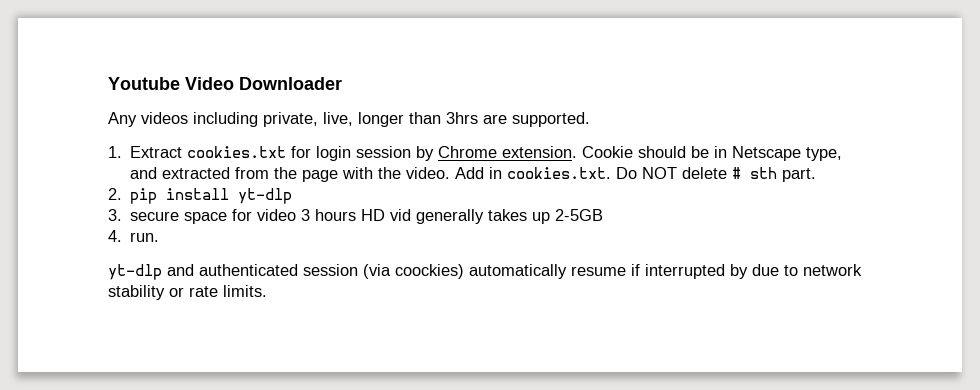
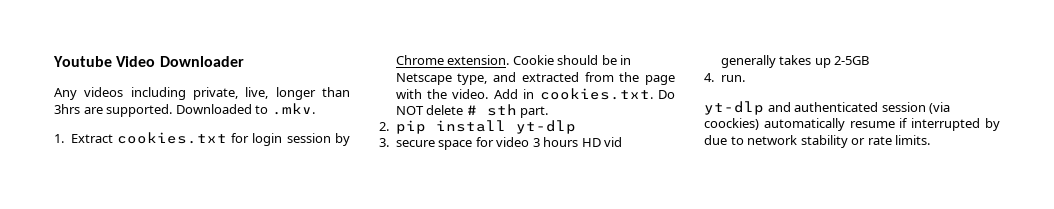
+ Downloaded to .mkv.

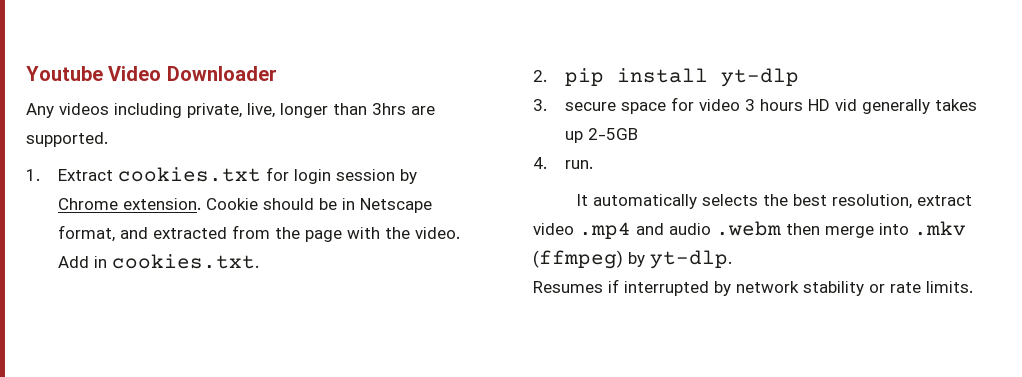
- Downloaded to .mkv.
- Cookie should be in Netscape type, and extracted from the page with the video.
+ Cookie should be in Netscape format, and extracted from the page with the video.
- Add in cookies.txt. Do NOT delete # sth part.
+ Add in cookies.txt.
- yt-dlp and authenticated session (via coockies) automatically resume if interrupted by due to network stability or rate limits.
+ It automatically selects the best resolution, extract video .mp4 and audio .webm then merge into .mkv (ffmpeg) by yt-dlp.
+ Resumes if interrupted by network stability or rate limits.

